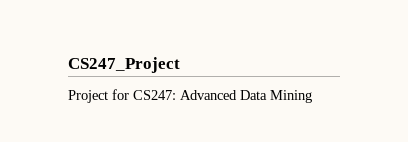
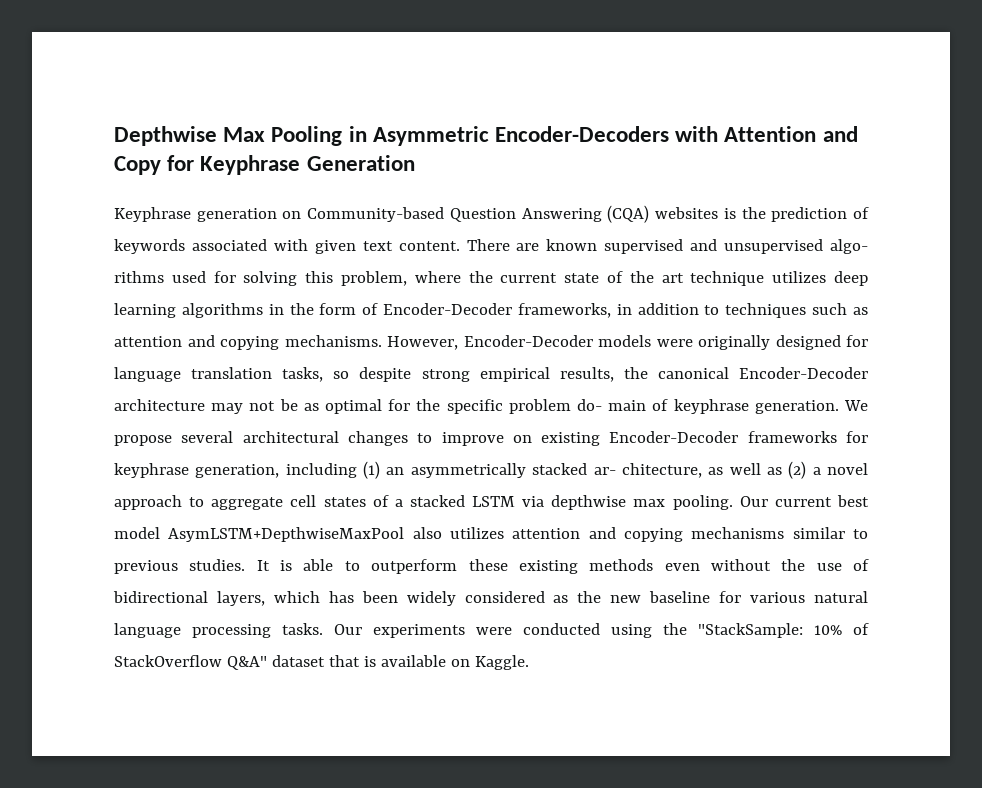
- CS247_Project
- Project for CS247: Advanced Data Mining
+ Depthwise Max Pooling in Asymmetric Encoder-Decoders with Attention and Copy for Keyphrase Generation
+ Keyphrase generation on Community-based Question Answering (CQA) websites is the prediction of keywords associated with given text content. There are known supervised and unsupervised algo- rithms used for solving this problem, where the current state of the art technique utilizes deep learning algorithms in the form of Encoder-Decoder frameworks, in addition to techniques such as attention and copying mechanisms. However, Encoder-Decoder models were originally designed for language translation tasks, so despite strong empirical results, the canonical Encoder-Decoder architecture may not be as optimal for the specific problem do- main of keyphrase generation. We propose several architectural changes to improve on existing Encoder-Decoder frameworks for keyphrase generation, including (1) an asymmetrically stacked ar- chitecture, as well as (2) a novel approach to aggregate cell states of a stacked LSTM via depthwise max pooling. Our current best model AsymLSTM+DepthwiseMaxPool also utilizes attention and copying mechanisms similar to previous studies. It is able to outperform these existing methods even without the use of bidirectional layers, which has been widely considered as the new baseline for various natural language processing tasks. Our experiments were conducted using the "StackSample: 10% of StackOverflow Q&A" dataset that is available on Kaggle.

